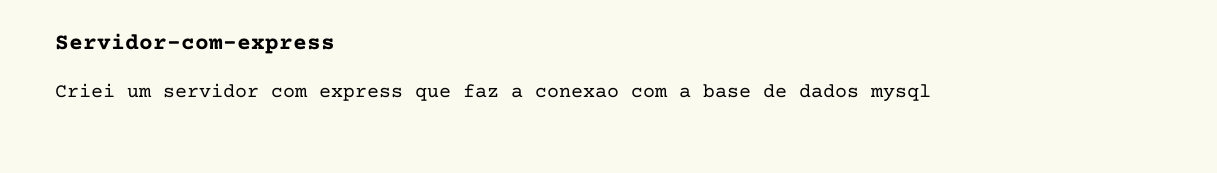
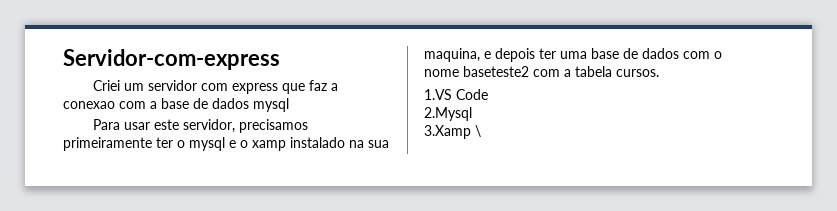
+ Para usar este servidor, precisamos primeiramente ter o mysql e o xamp instalado na sua maquina, e depois ter uma base de dados com o nome baseteste2 com a tabela cursos.
+ 1.VS Code
+ 2.Mysql
+ 3.Xamp \

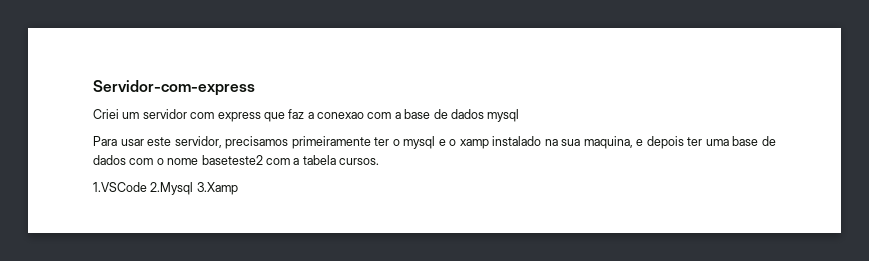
- 1.VS Code
- 2.Mysql
- 3.Xamp \
+ 1.VSCode 2.Mysql 3.Xamp

